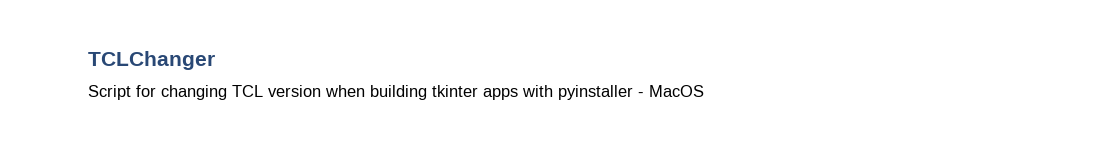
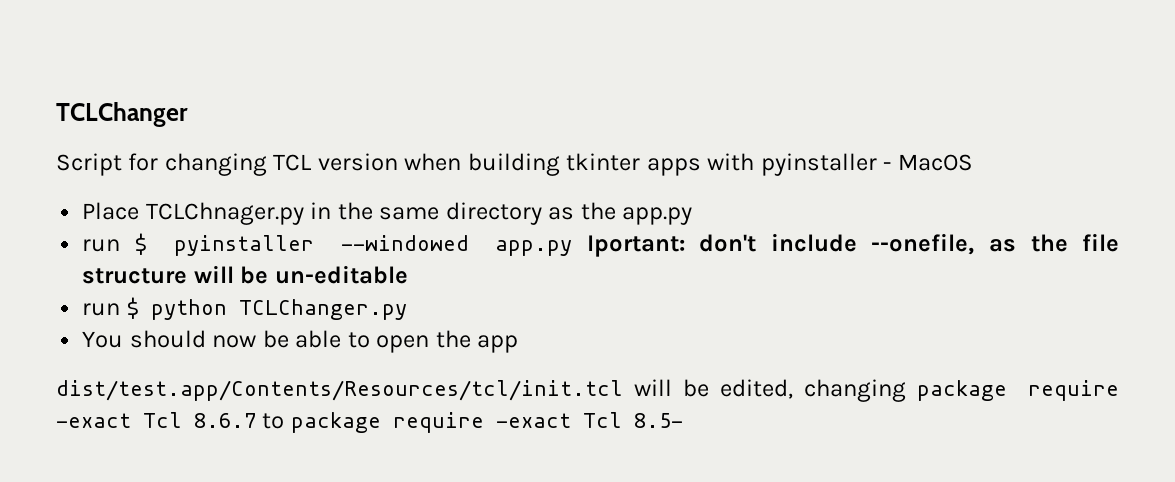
+ Place TCLChnager.py in the same directory as the app.py
+ run $ pyinstaller --windowed app.py Iportant: don't include --onefile, as the file structure will be un-editable
+ run $ python TCLChanger.py
+ You should now be able to open the app
+ dist/test.app/Contents/Resources/tcl/init.tcl will be edited, changing package require -exact Tcl 8.6.7 to package require -exact Tcl 8.5-

